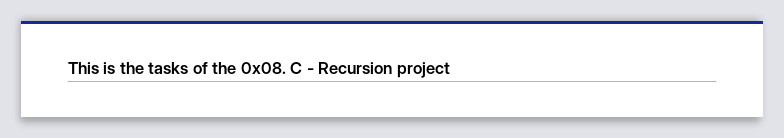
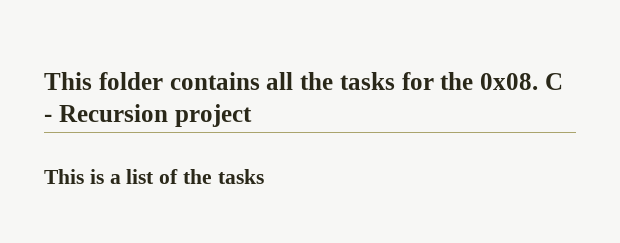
- This is the tasks of the 0x08.
+ This folder contains all the tasks for the 0x08.
+ This is a list of the tasks

